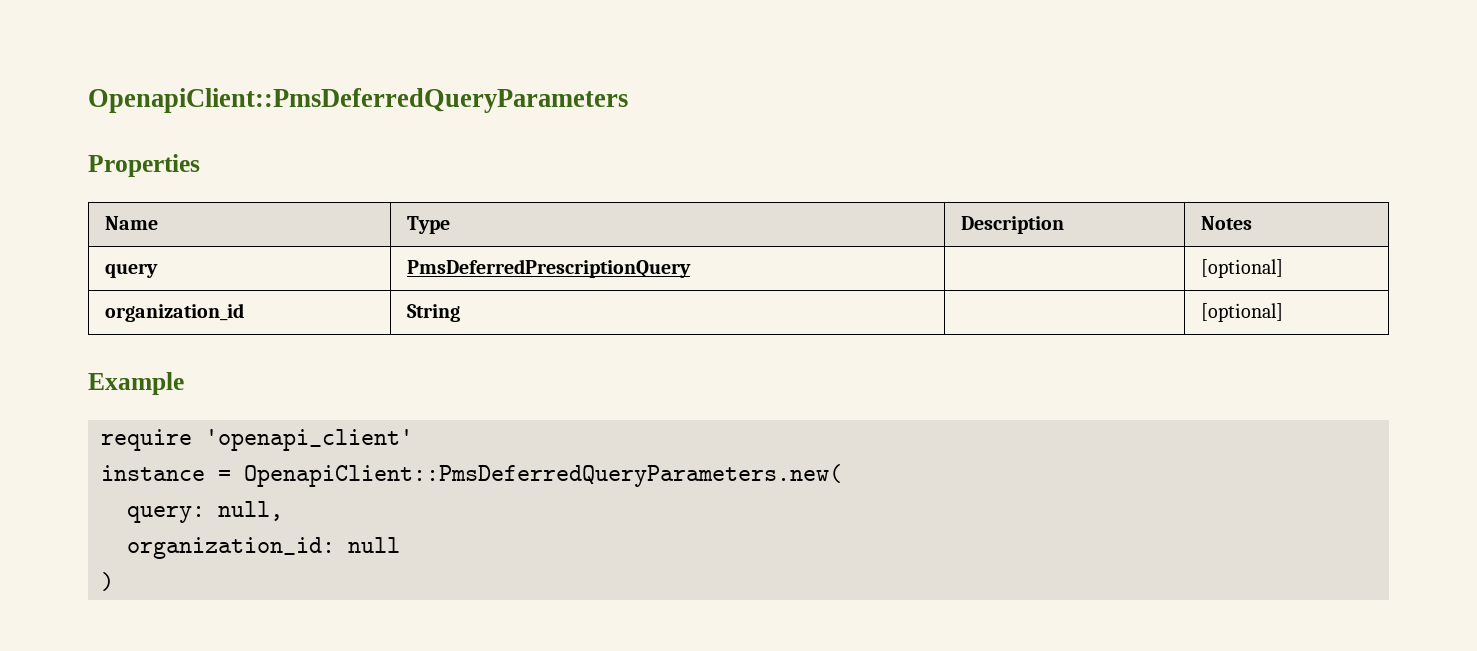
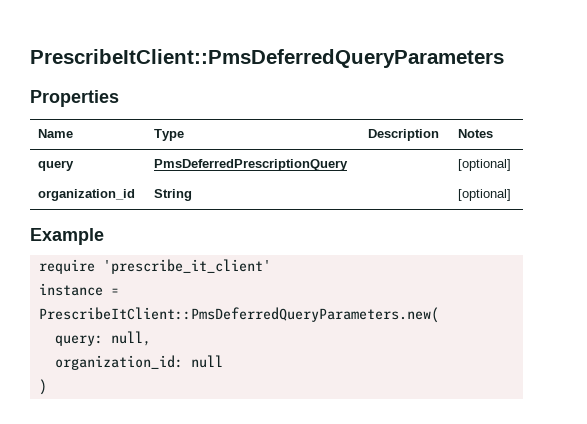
- OpenapiClient::PmsDeferredQueryParameters
+ PrescribeItClient::PmsDeferredQueryParameters
- require 'openapi_client'
+ require 'prescribe_it_client'
- instance = OpenapiClient::PmsDeferredQueryParameters.new(
+ instance = PrescribeItClient::PmsDeferredQueryParameters.new(

